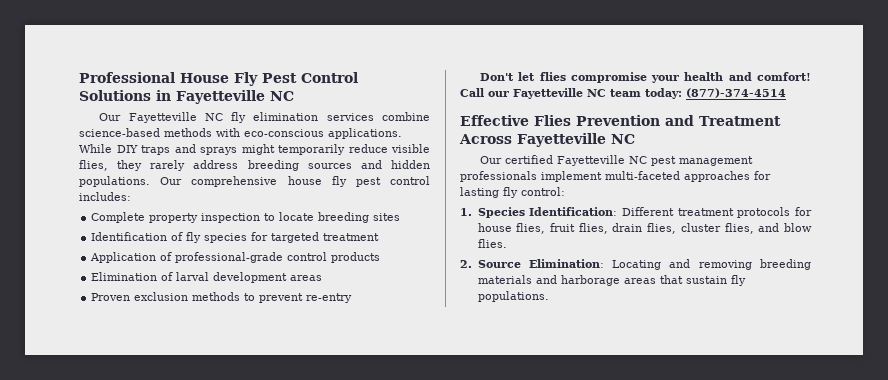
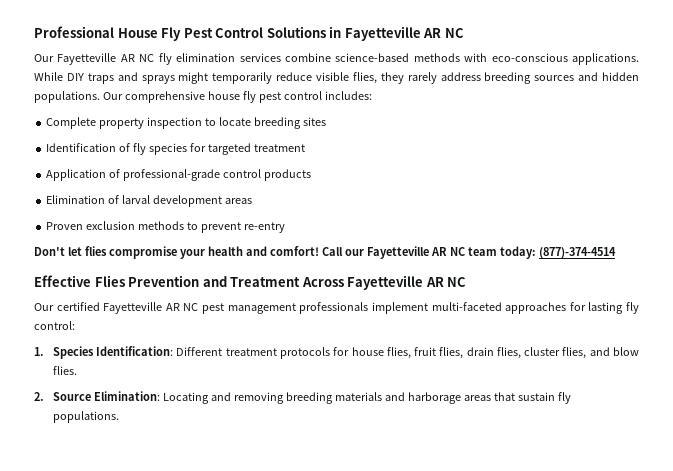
- Professional House Fly Pest Control Solutions in Fayetteville NC
+ Professional House Fly Pest Control Solutions in Fayetteville AR NC
- Our Fayetteville NC fly elimination services combine science-based methods with eco-conscious applications.
+ Our Fayetteville AR NC fly elimination services combine science-based methods with eco-conscious applications.
- Call our Fayetteville NC team today: (877)-374-4514
+ Call our Fayetteville AR NC team today: (877)-374-4514
- Effective Flies Prevention and Treatment Across Fayetteville NC
+ Effective Flies Prevention and Treatment Across Fayetteville AR NC
- Our certified Fayetteville NC pest management professionals implement multi-faceted approaches for lasting fly control:
+ Our certified Fayetteville AR NC pest management professionals implement multi-faceted approaches for lasting fly control:

